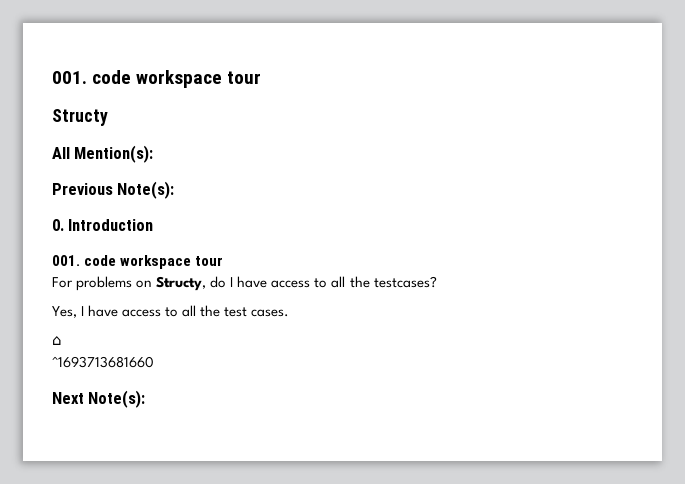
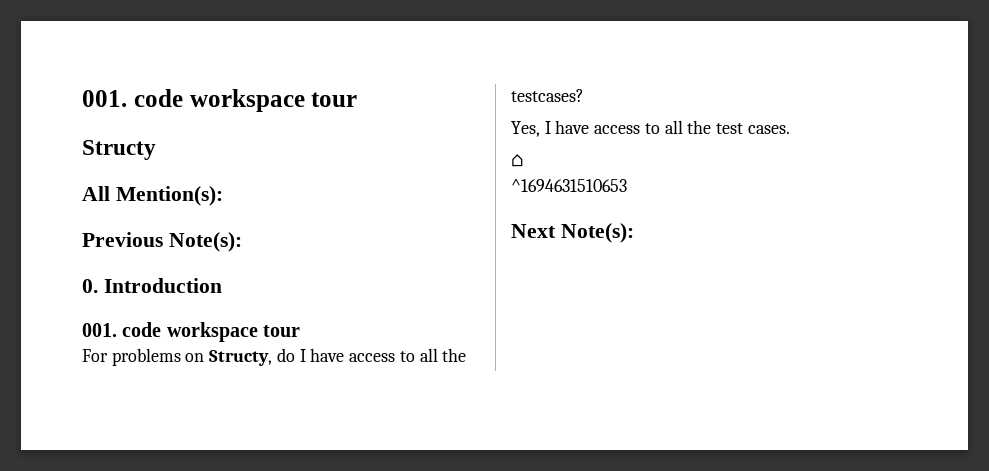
- ^1693713681660
+ ^1694631510653

